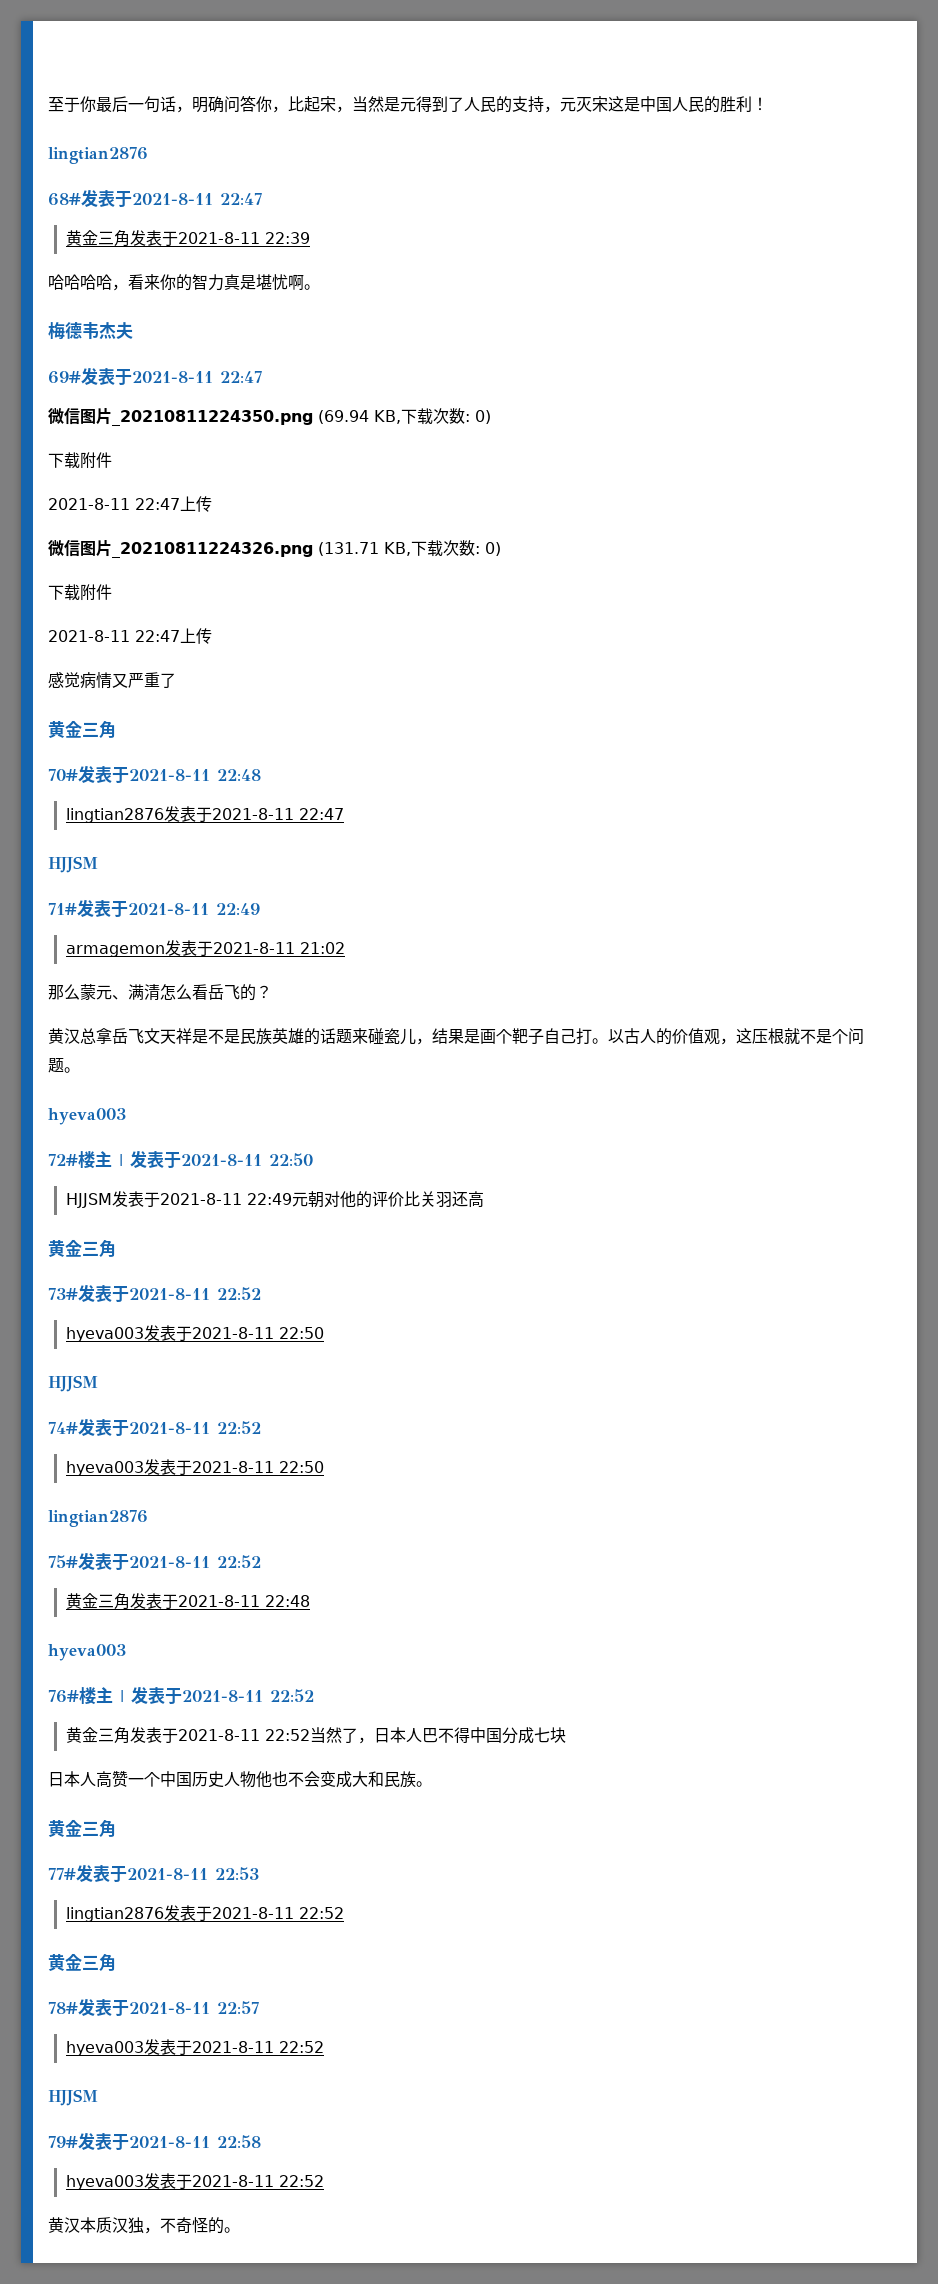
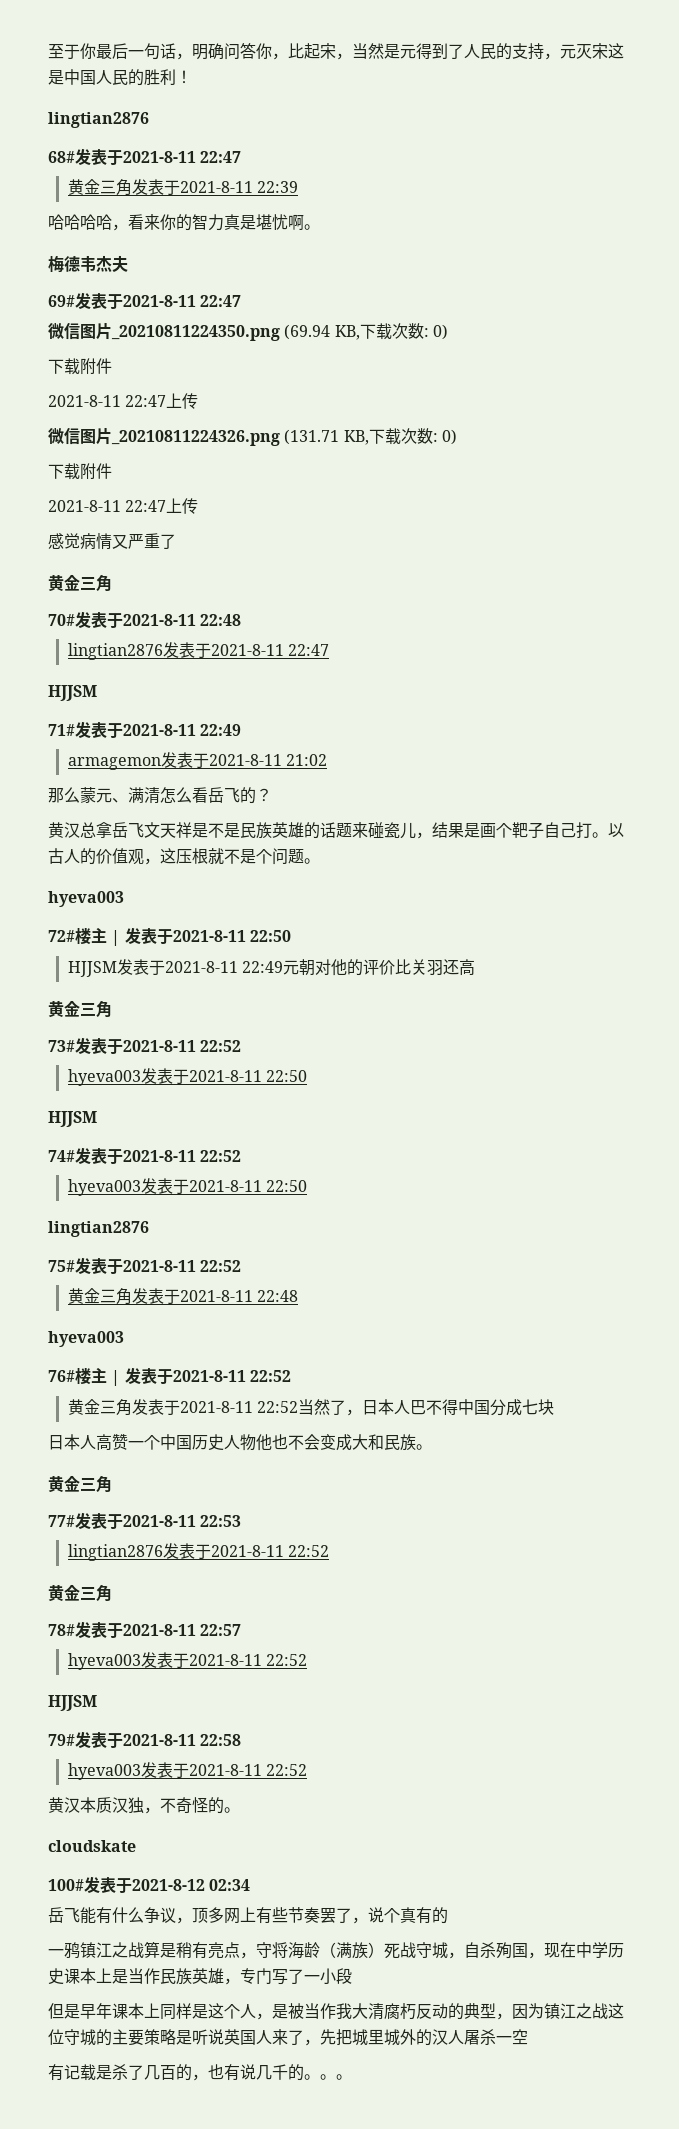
+ cloudskate
+ 100#发表于2021-8-12 02:34
+ 岳飞能有什么争议，顶多网上有些节奏罢了，说个真有的
+ 一鸦镇江之战算是稍有亮点，守将海龄（满族）死战守城，自杀殉国，现在中学历史课本上是当作民族英雄，专门写了一小段
+ 但是早年课本上同样是这个人，是被当作我大清腐朽反动的典型，因为镇江之战这位守城的主要策略是听说英国人来了，先把城里城外的汉人屠杀一空
+ 有记载是杀了几百的，也有说几千的。。。

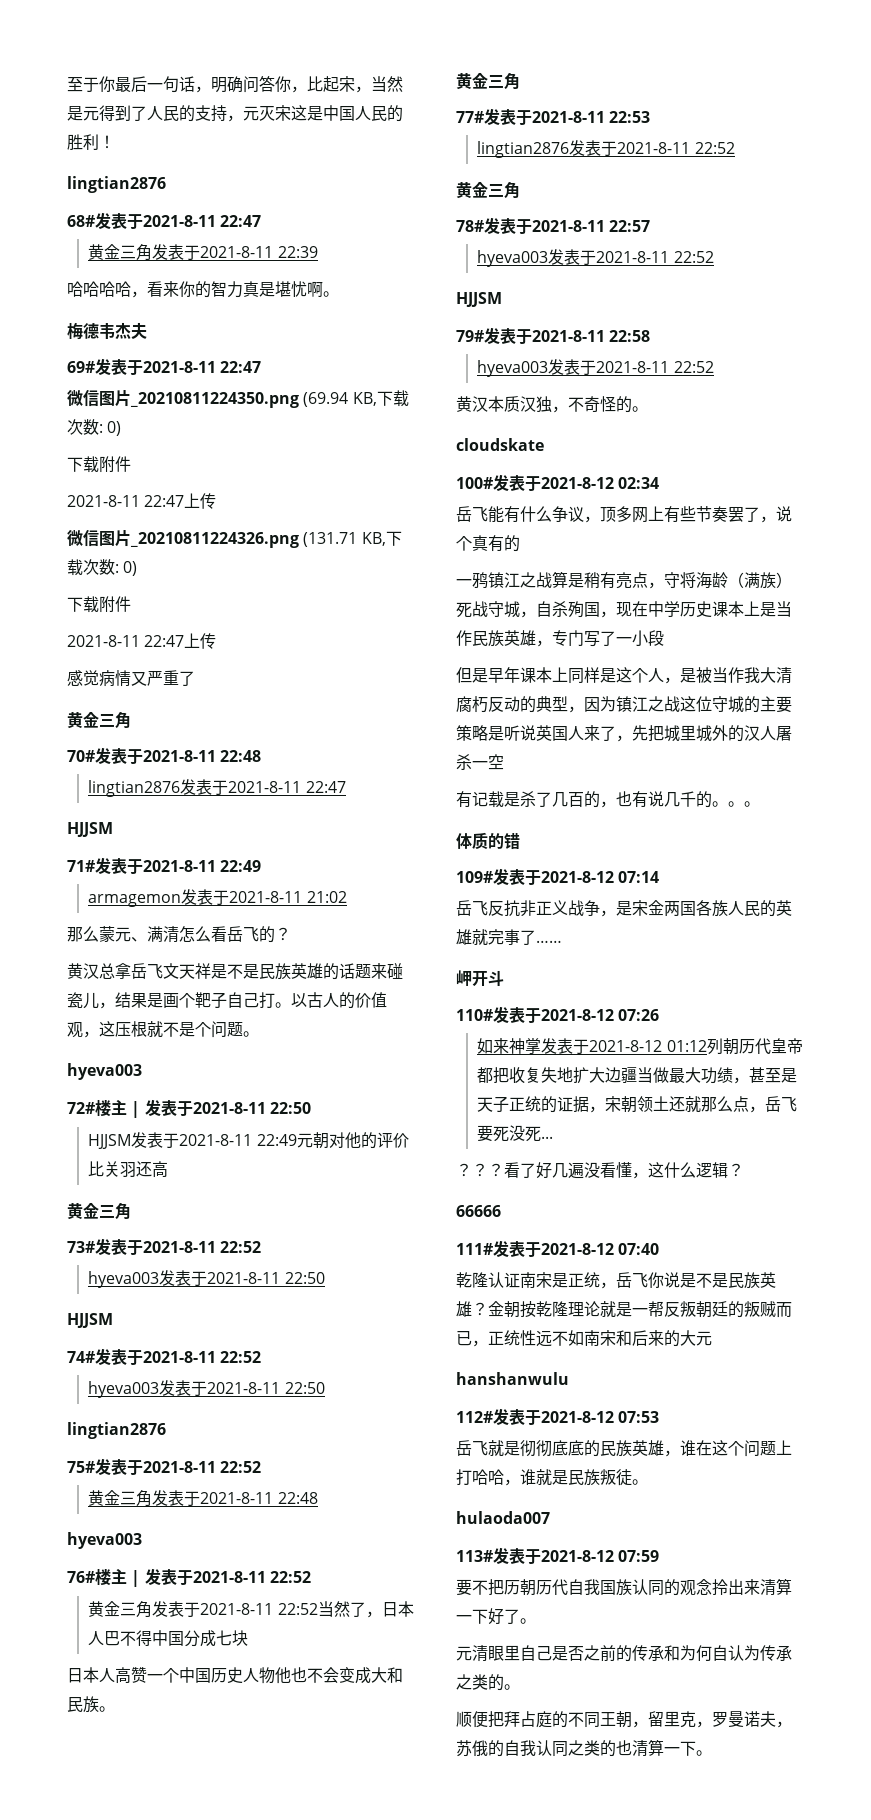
+ 体质的错
+ 109#发表于2021-8-12 07:14
+ 岳飞反抗非正义战争，是宋金两国各族人民的英雄就完事了……
+ 岬开斗
+ 110#发表于2021-8-12 07:26
+ 如来神掌发表于2021-8-12 01:12列朝历代皇帝都把收复失地扩大边疆当做最大功绩，甚至是天子正统的证据，宋朝领土还就那么点，岳飞要死没死...
+ ？？？看了好几遍没看懂，这什么逻辑？
+ 66666
+ 111#发表于2021-8-12 07:40
+ 乾隆认证南宋是正统，岳飞你说是不是民族英雄？金朝按乾隆理论就是一帮反叛朝廷的叛贼而已，正统性远不如南宋和后来的大元
+ hanshanwulu
+ 112#发表于2021-8-12 07:53
+ 岳飞就是彻彻底底的民族英雄，谁在这个问题上打哈哈，谁就是民族叛徒。
+ hulaoda007
+ 113#发表于2021-8-12 07:59
+ 要不把历朝历代自我国族认同的观念拎出来清算一下好了。
+ 元清眼里自己是否之前的传承和为何自认为传承之类的。
+ 顺便把拜占庭的不同王朝，留里克，罗曼诺夫，苏俄的自我认同之类的也清算一下。

